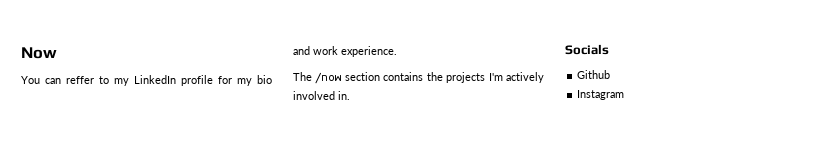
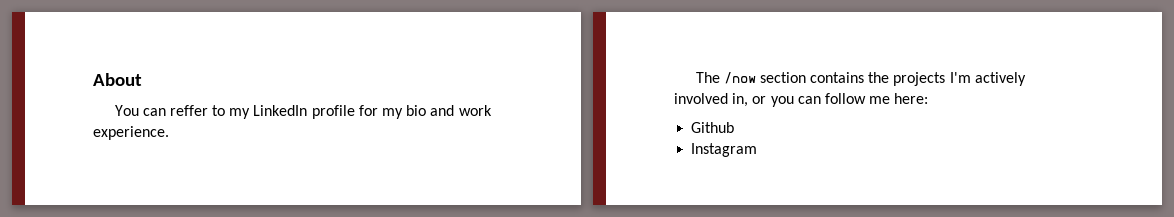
- Now
+ About
- The /now section contains the projects I'm actively involved in.
- Socials
+ The /now section contains the projects I'm actively involved in, or you can follow me here:

